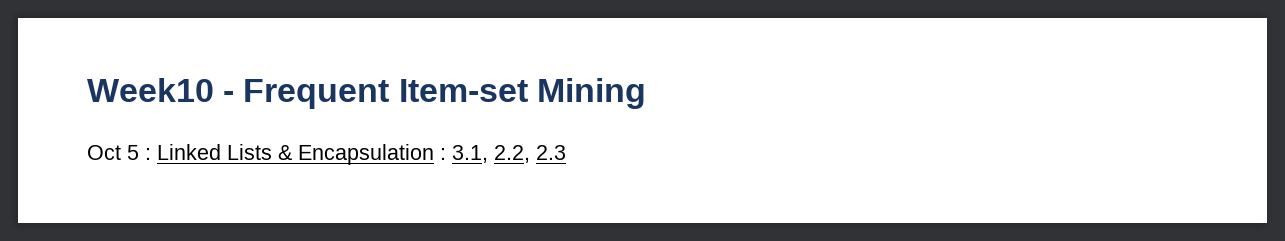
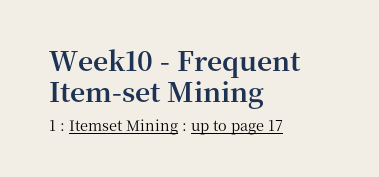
- Oct 5 : Linked Lists & Encapsulation : 3.1, 2.2, 2.3
+ 1 : Itemset Mining : up to page 17

